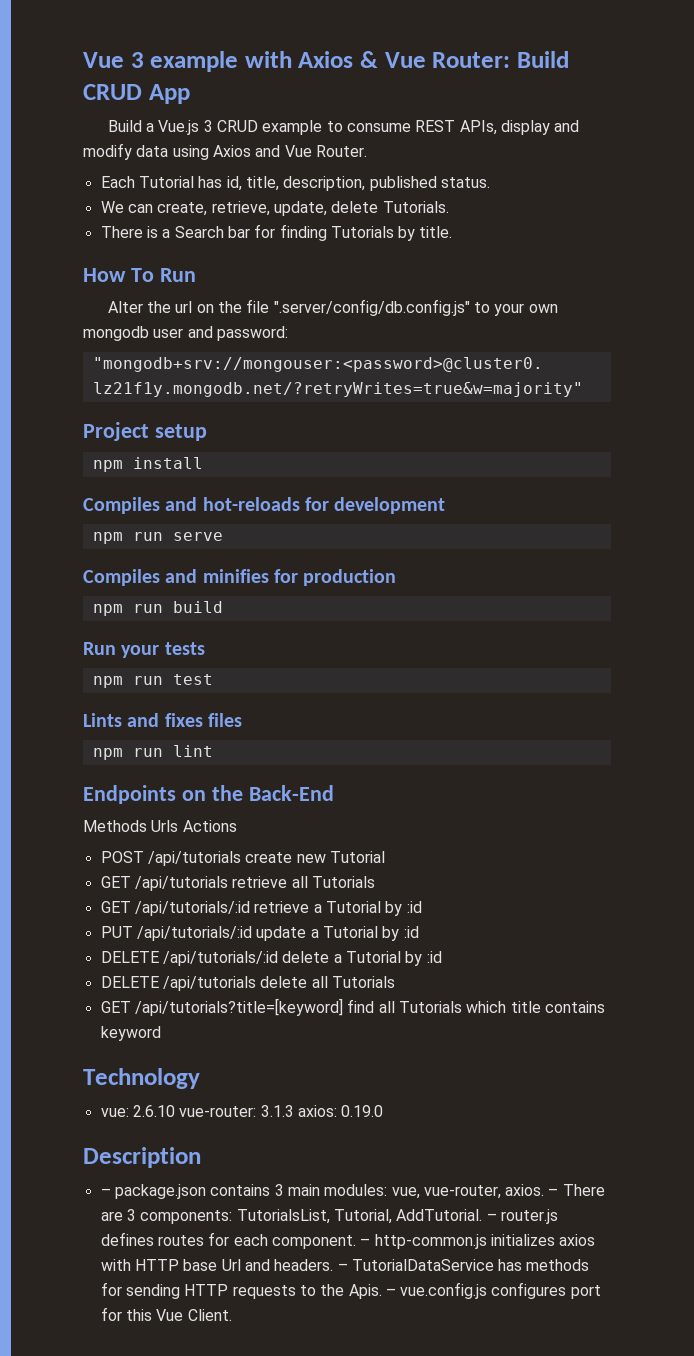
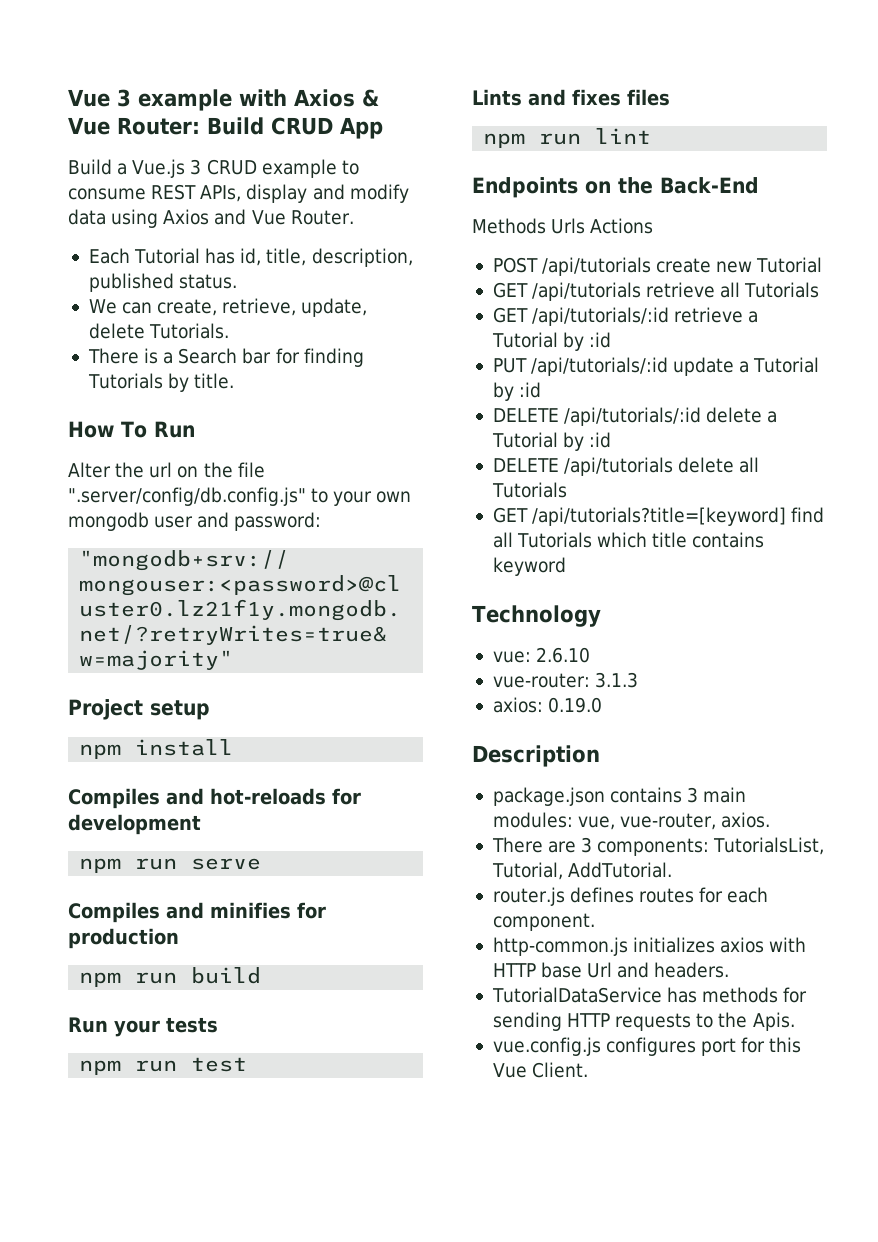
- vue: 2.6.10 vue-router: 3.1.3 axios: 0.19.0
+ vue: 2.6.10
+ vue-router: 3.1.3
+ axios: 0.19.0
- – package.json contains 3 main modules: vue, vue-router, axios. – There are 3 components: TutorialsList, Tutorial, AddTutorial. – router.js defines routes for each component. – http-common.js initializes axios with HTTP base Url and headers. – TutorialDataService has methods for sending HTTP requests to the Apis. – vue.config.js configures port for this Vue Client.
+ package.json contains 3 main modules: vue, vue-router, axios.
+ There are 3 components: TutorialsList, Tutorial, AddTutorial.
+ router.js defines routes for each component.
+ http-common.js initializes axios with HTTP base Url and headers.
+ TutorialDataService has methods for sending HTTP requests to the Apis.
+ vue.config.js configures port for this Vue Client.

